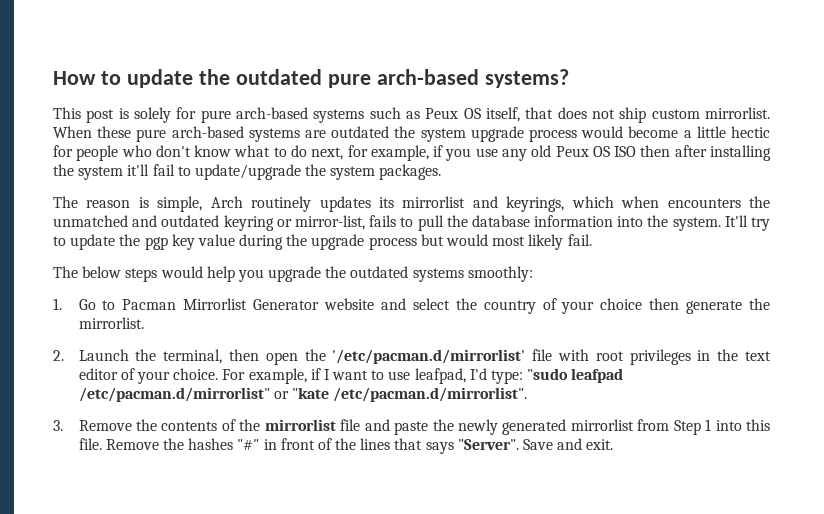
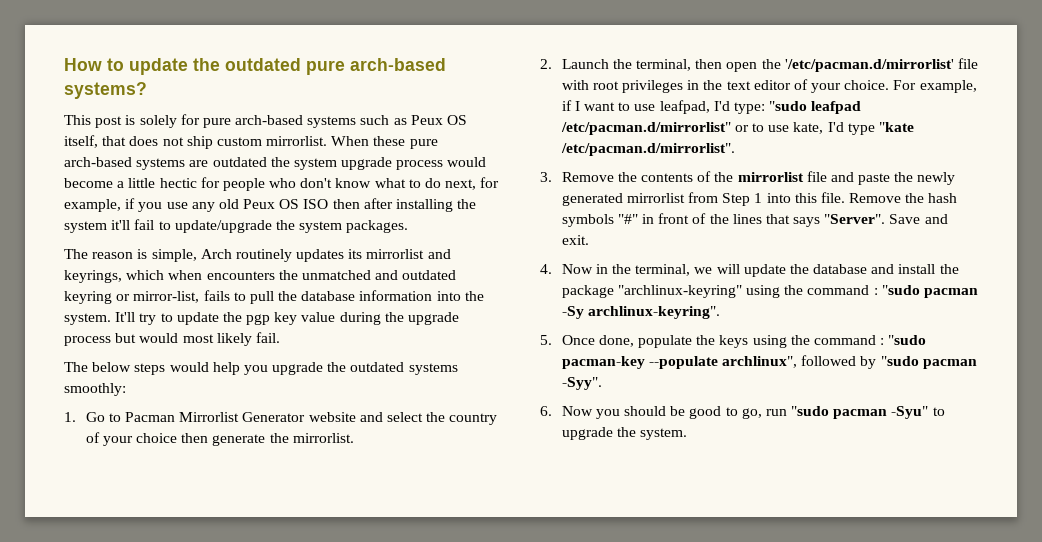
- For example, if I want to use leafpad, I'd type: "sudo leafpad /etc/pacman.d/mirrorlist" or "kate /etc/pacman.d/mirrorlist".
+ For example, if I want to use leafpad, I'd type: "sudo leafpad /etc/pacman.d/mirrorlist" or to use kate, I'd type "kate /etc/pacman.d/mirrorlist".
- Remove the hashes "#" in front of the lines that says "Server".
+ Remove the hash symbols "#" in front of the lines that says "Server".
+ 4. Now in the terminal, we will update the database and install the package "archlinux-keyring" using the command : "sudo pacman -Sy archlinux-keyring".
+ 5. Once done, populate the keys using the command : "sudo pacman-key --populate archlinux", followed by "sudo pacman -Syy".
+ 6. Now you should be good to go, run "sudo pacman -Syu" to upgrade the system.

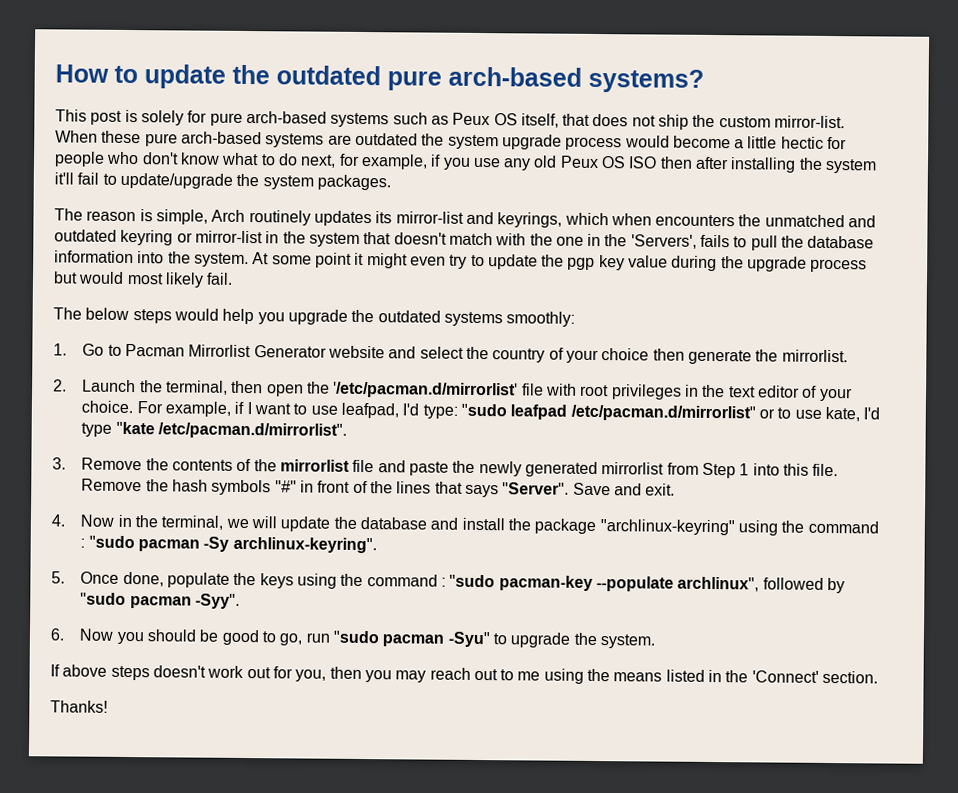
- This post is solely for pure arch-based systems such as Peux OS itself, that does not ship custom mirrorlist.
+ This post is solely for pure arch-based systems such as Peux OS itself, that does not ship the custom mirror-list.
- The reason is simple, Arch routinely updates its mirrorlist and keyrings, which when encounters the unmatched and outdated keyring or mirror-list, fails to pull the database information into the system.
+ The reason is simple, Arch routinely updates its mirror-list and keyrings, which when encounters the unmatched and outdated keyring or mirror-list in the system that doesn't match with the one in the 'Servers', fails to pull the database information into the system.
- It'll try to update the pgp key value during the upgrade process but would most likely fail.
+ At some point it might even try to update the pgp key value during the upgrade process but would most likely fail.
+ If above steps doesn't work out for you, then you may reach out to me using the means listed in the 'Connect' section.
+ Thanks!

